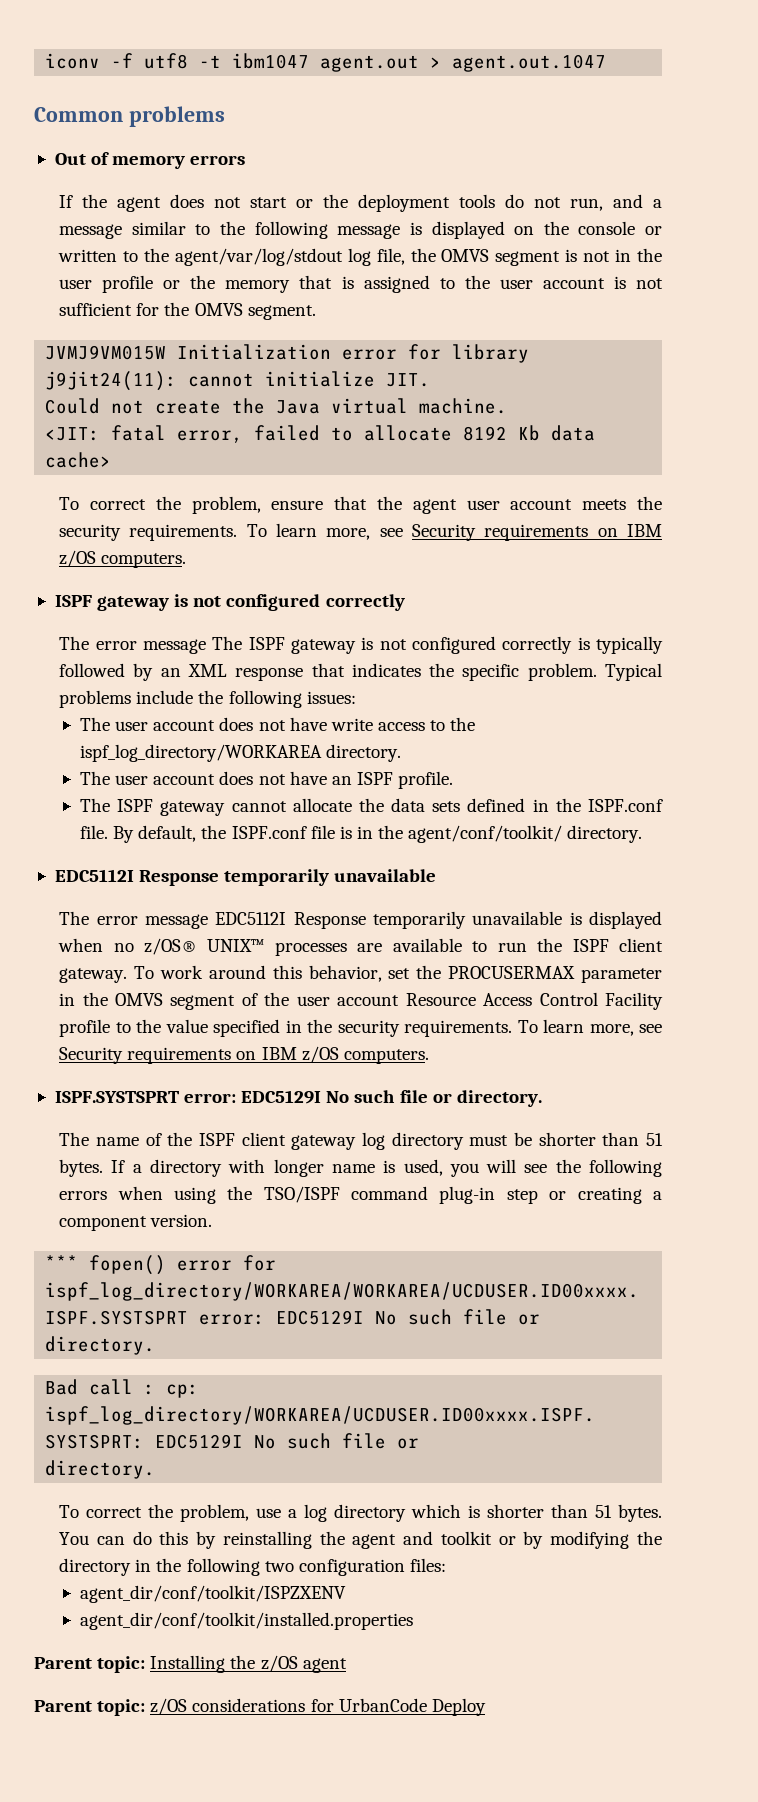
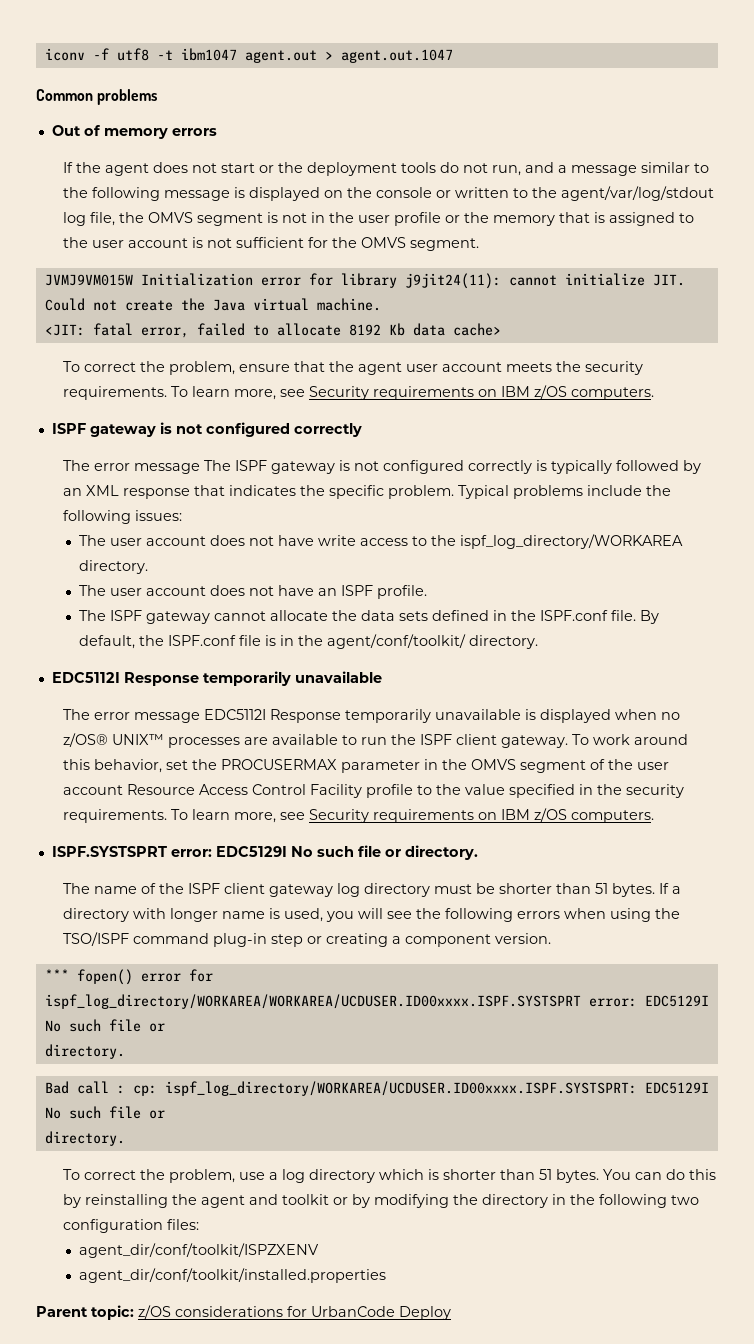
- Parent topic: Installing the z/OS agent

